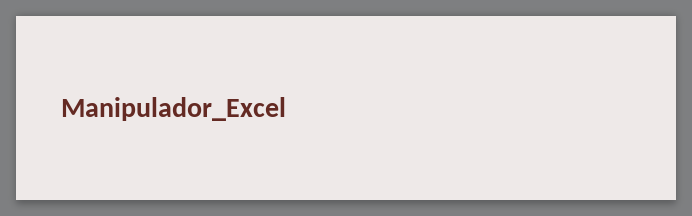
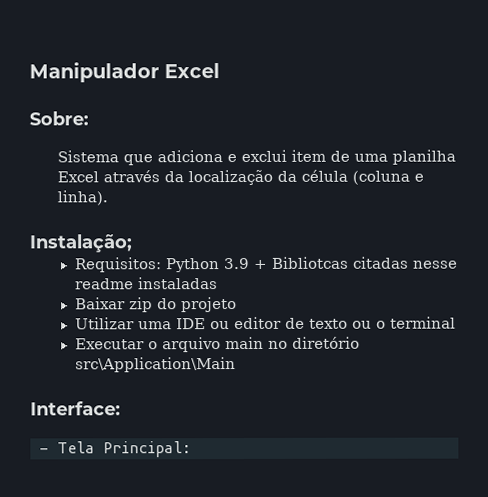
- Manipulador_Excel
+ Manipulador Excel
+ Sobre:
+ Sistema que adiciona e exclui item de uma planilha Excel através da localização da célula (coluna e linha).
+ Instalação;
+ Requisitos: Python 3.9 + Bibliotcas citadas nesse readme instaladas
+ Baixar zip do projeto
+ Utilizar uma IDE ou editor de texto ou o terminal
+ Executar o arquivo main no diretório src\Application\Main
+ Interface:
+ - Tela Principal:

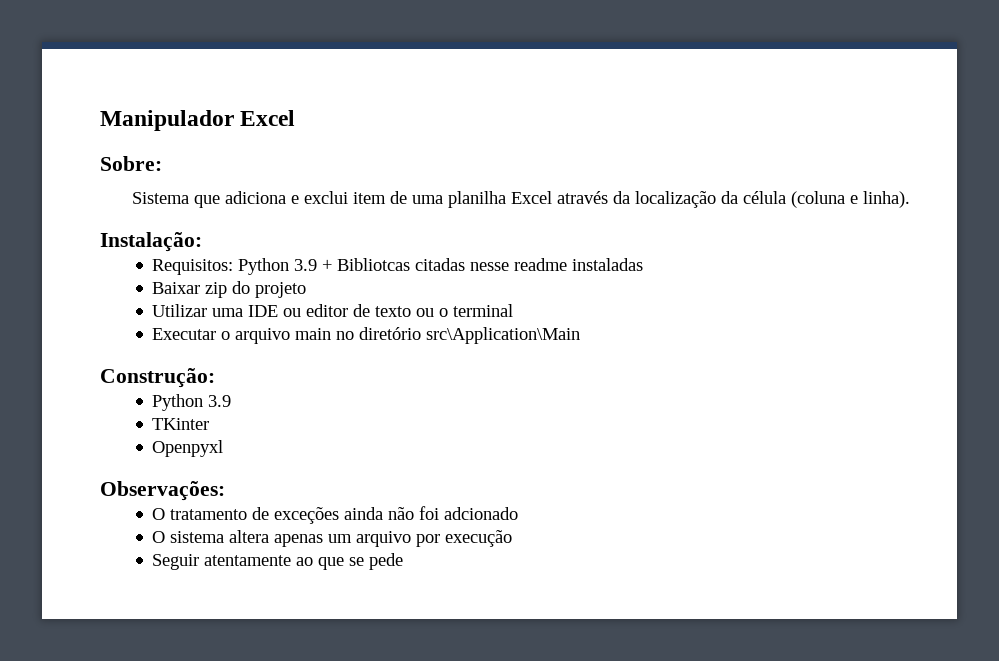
- Instalação;
+ Instalação:
- Interface:
- - Tela Principal:
+ Construção:
+ Python 3.9
+ TKinter
+ Openpyxl
+ Observações:
+ O tratamento de exceções ainda não foi adcionado
+ O sistema altera apenas um arquivo por execução
+ Seguir atentamente ao que se pede

